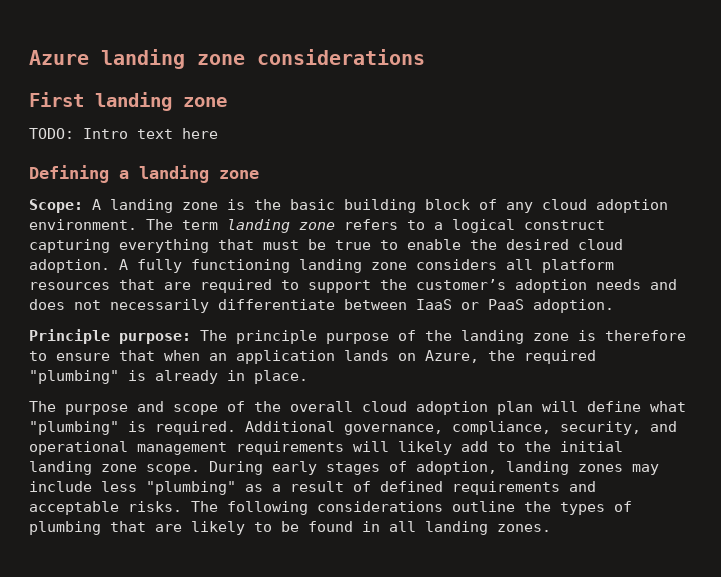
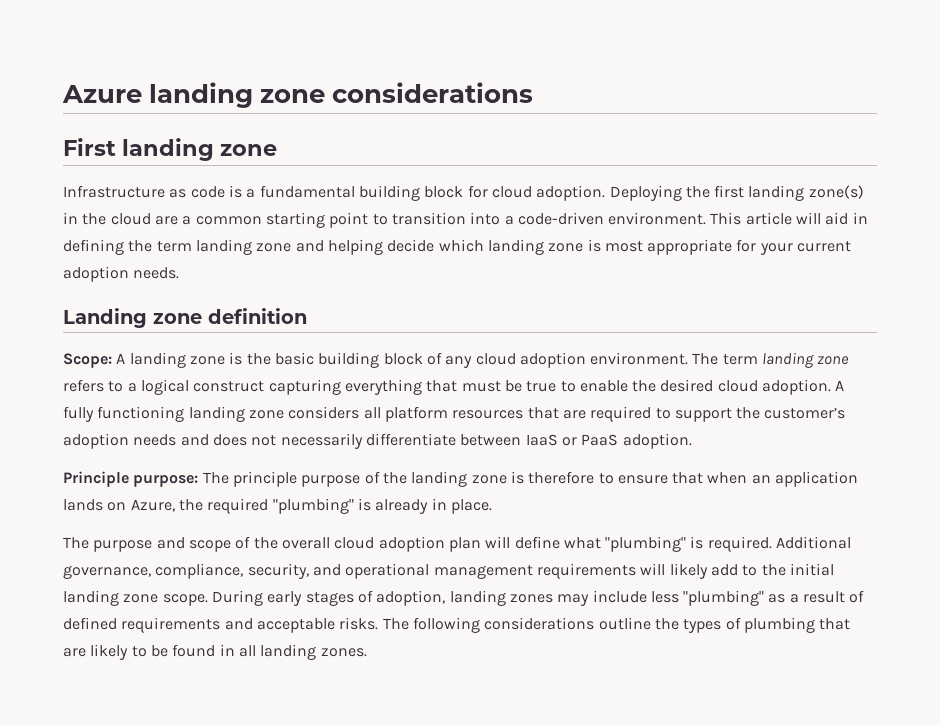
- TODO: Intro text here
- Defining a landing zone
+ Infrastructure as code is a fundamental building block for cloud adoption. Deploying the first landing zone(s) in the cloud are a common starting point to transition into a code-driven environment. This article will aid in defining the term landing zone and helping decide which landing zone is most appropriate for your current adoption needs.
+ Landing zone definition

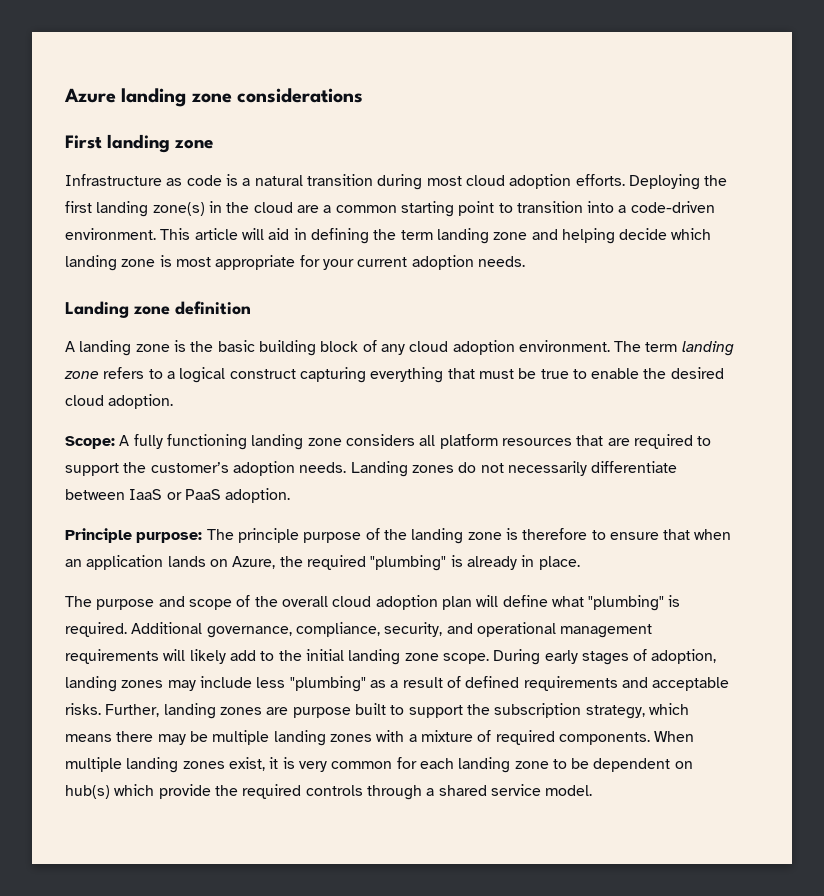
- Infrastructure as code is a fundamental building block for cloud adoption.
+ Infrastructure as code is a natural transition during most cloud adoption efforts.
- Scope: A landing zone is the basic building block of any cloud adoption environment.
+ A landing zone is the basic building block of any cloud adoption environment.
- The term landing zone refers to a logical construct capturing everything that must be true to enable the desired cloud adoption. A fully functioning landing zone considers all platform resources that are required to support the customer’s adoption needs and does not necessarily differentiate between IaaS or PaaS adoption.
+ The term landing zone refers to a logical construct capturing everything that must be true to enable the desired cloud adoption.
+ Scope: A fully functioning landing zone considers all platform resources that are required to support the customer’s adoption needs. Landing zones do not necessarily differentiate between IaaS or PaaS adoption.
- The following considerations outline the types of plumbing that are likely to be found in all landing zones.
+ Further, landing zones are purpose built to support the subscription strategy, which means there may be multiple landing zones with a mixture of required components. When multiple landing zones exist, it is very common for each landing zone to be dependent on hub(s) which provide the required controls through a shared service model.

